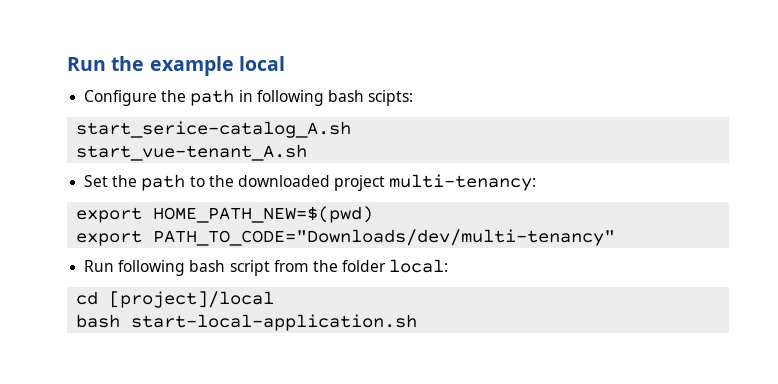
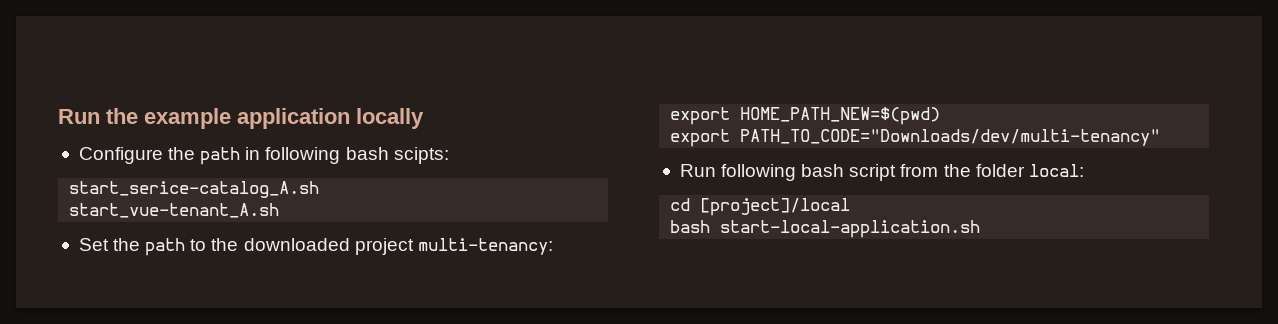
- Run the example local
+ Run the example application locally

